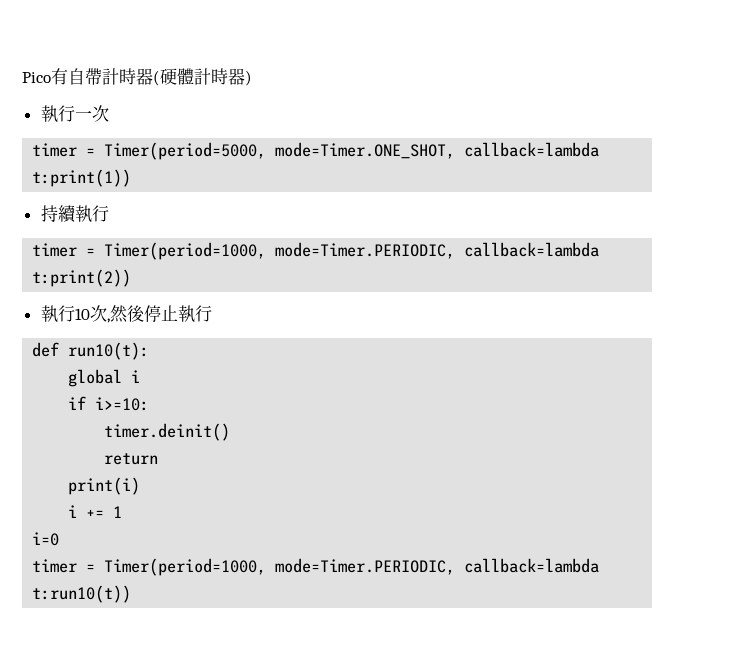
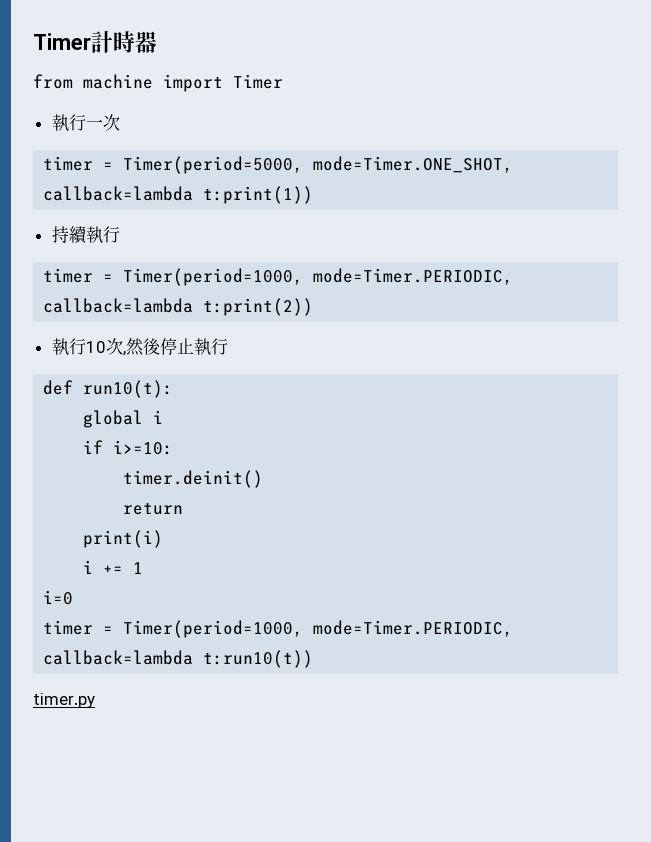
- Pico有自帶計時器(硬體計時器)
+ Timer計時器
+ from machine import Timer
+ timer.py

